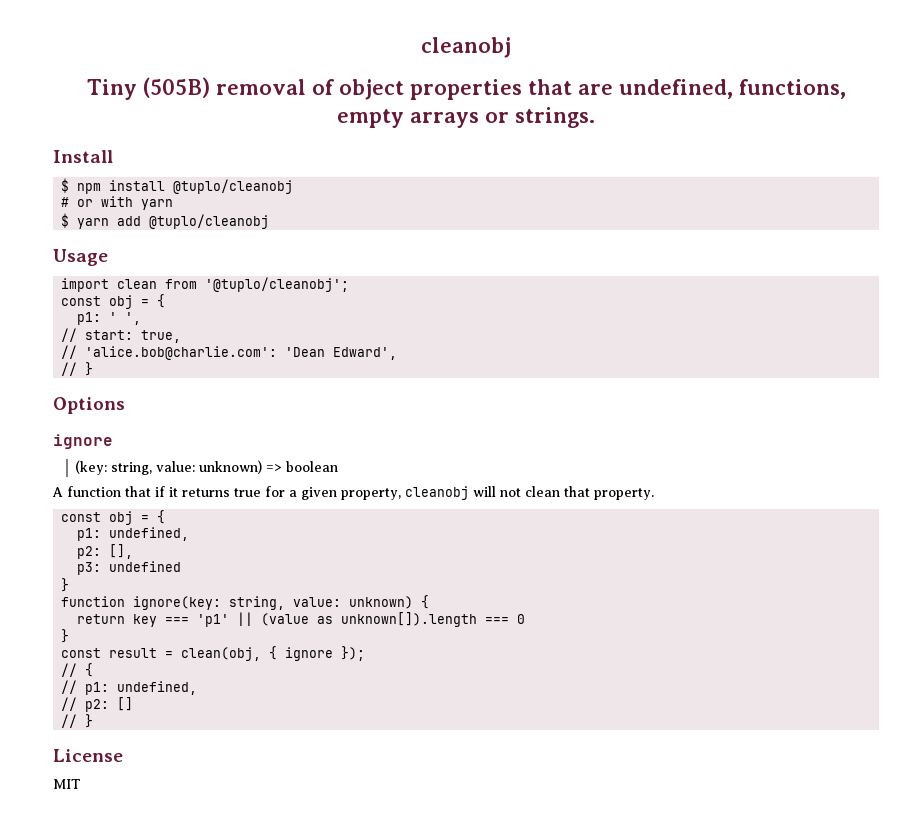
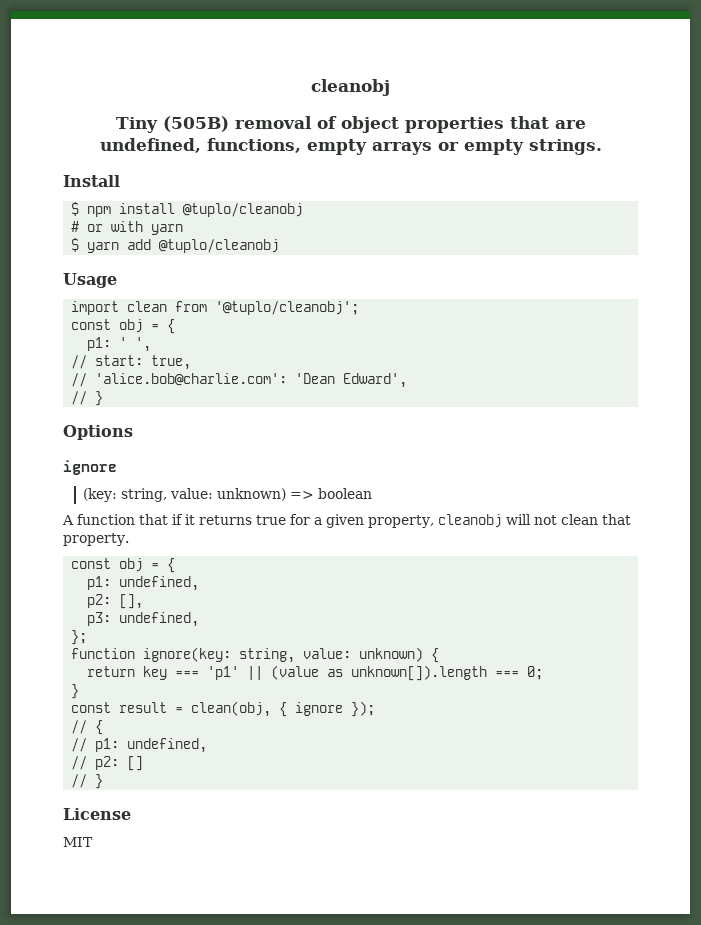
- Tiny (505B) removal of object properties that are undefined, functions, empty arrays or strings.
+ Tiny (505B) removal of object properties that are undefined, functions, empty arrays or empty strings.
- p3: undefined
- }
+ p3: undefined,
+ };
- return key === 'p1' || (value as unknown[]).length === 0
+ return key === 'p1' || (value as unknown[]).length === 0;

